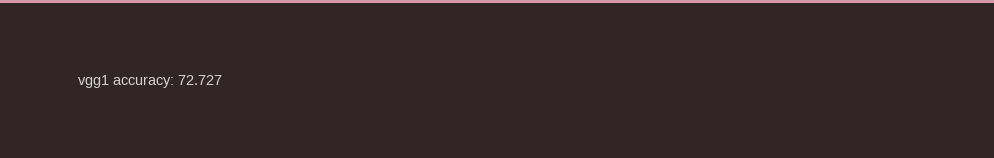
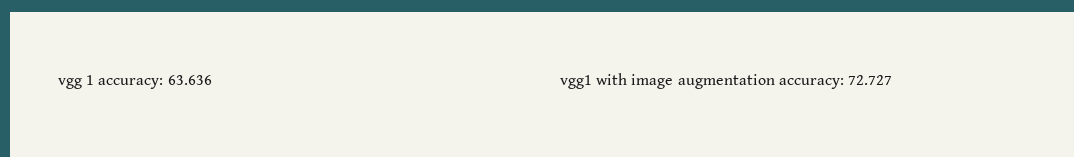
- vgg1 accuracy: 72.727
+ vgg 1 accuracy: 63.636
+ vgg1 with image augmentation accuracy: 72.727

